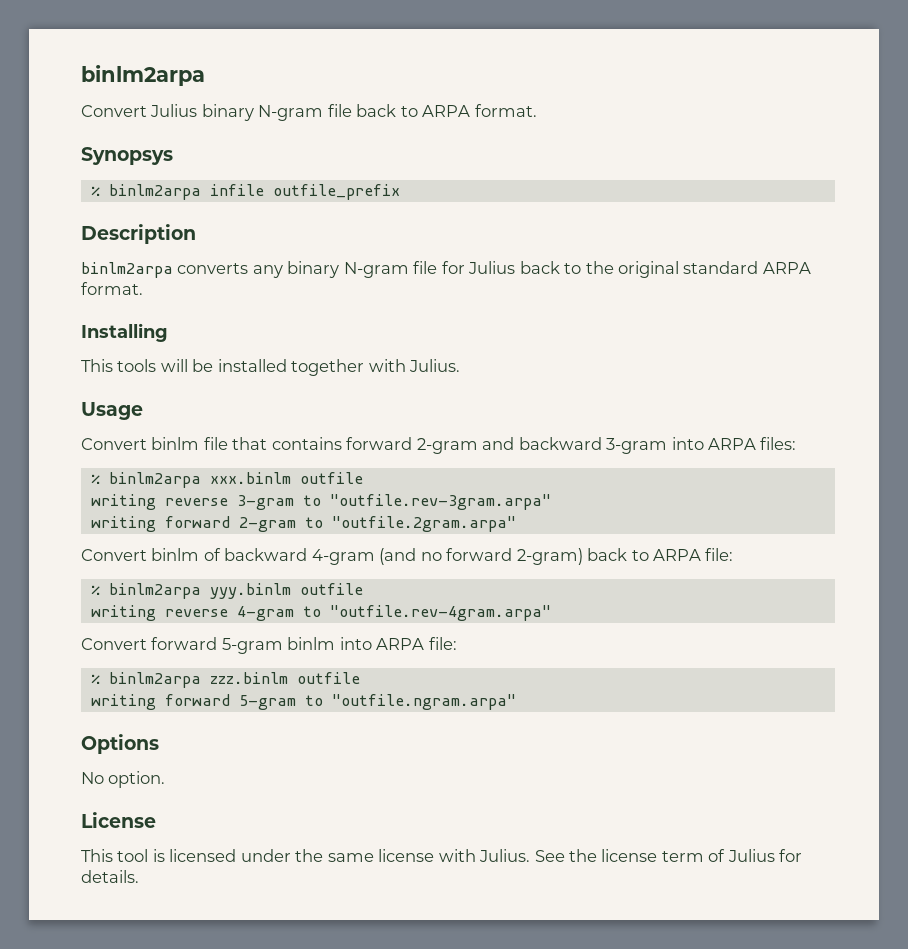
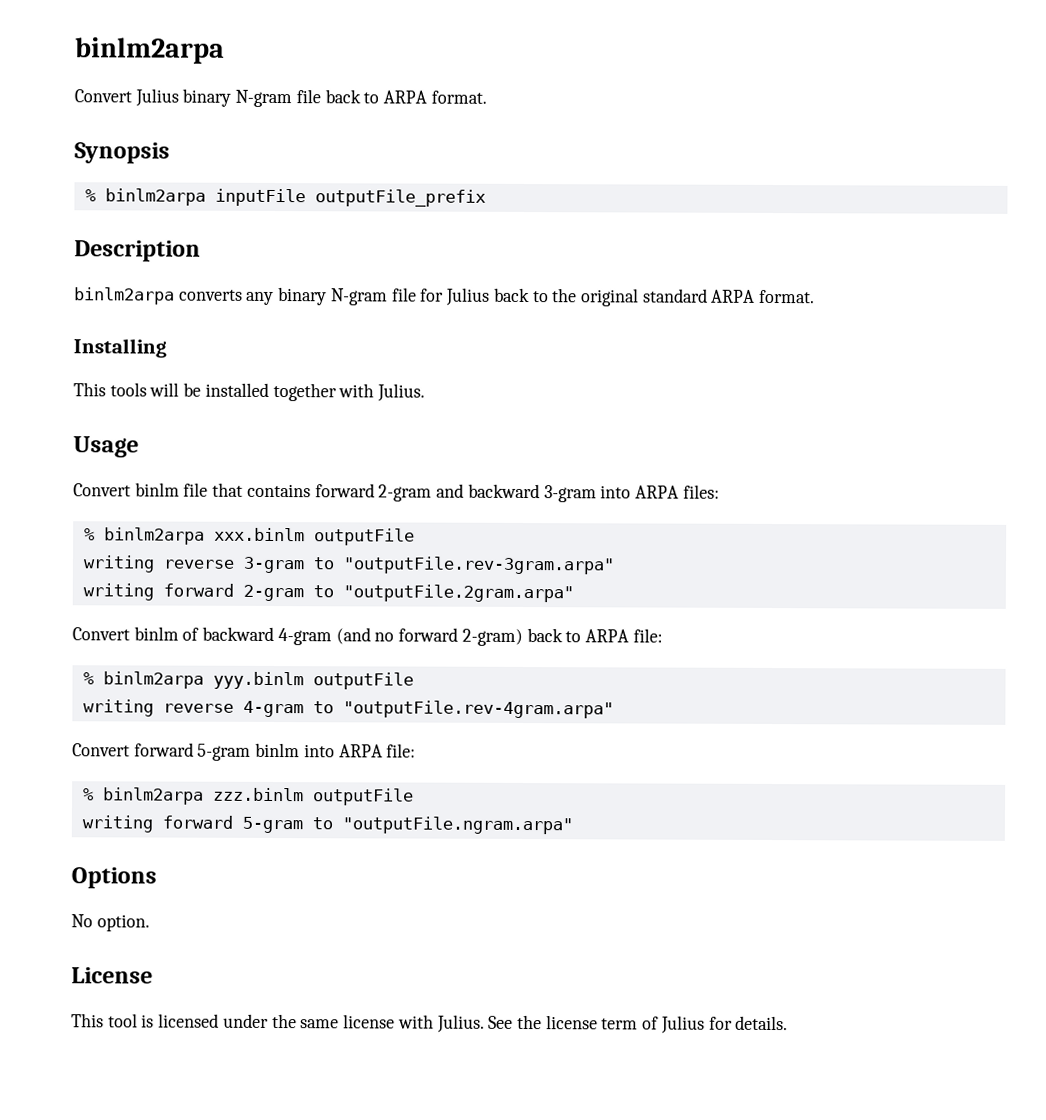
- Synopsys
- % binlm2arpa infile outfile_prefix
+ Synopsis
+ % binlm2arpa inputFile outputFile_prefix
- % binlm2arpa xxx.binlm outfile
+ % binlm2arpa xxx.binlm outputFile
- writing reverse 3-gram to "outfile.rev-3gram.arpa"
+ writing reverse 3-gram to "outputFile.rev-3gram.arpa"
- writing forward 2-gram to "outfile.2gram.arpa"
+ writing forward 2-gram to "outputFile.2gram.arpa"
- % binlm2arpa yyy.binlm outfile
+ % binlm2arpa yyy.binlm outputFile
- writing reverse 4-gram to "outfile.rev-4gram.arpa"
+ writing reverse 4-gram to "outputFile.rev-4gram.arpa"
- % binlm2arpa zzz.binlm outfile
+ % binlm2arpa zzz.binlm outputFile
- writing forward 5-gram to "outfile.ngram.arpa"
+ writing forward 5-gram to "outputFile.ngram.arpa"

